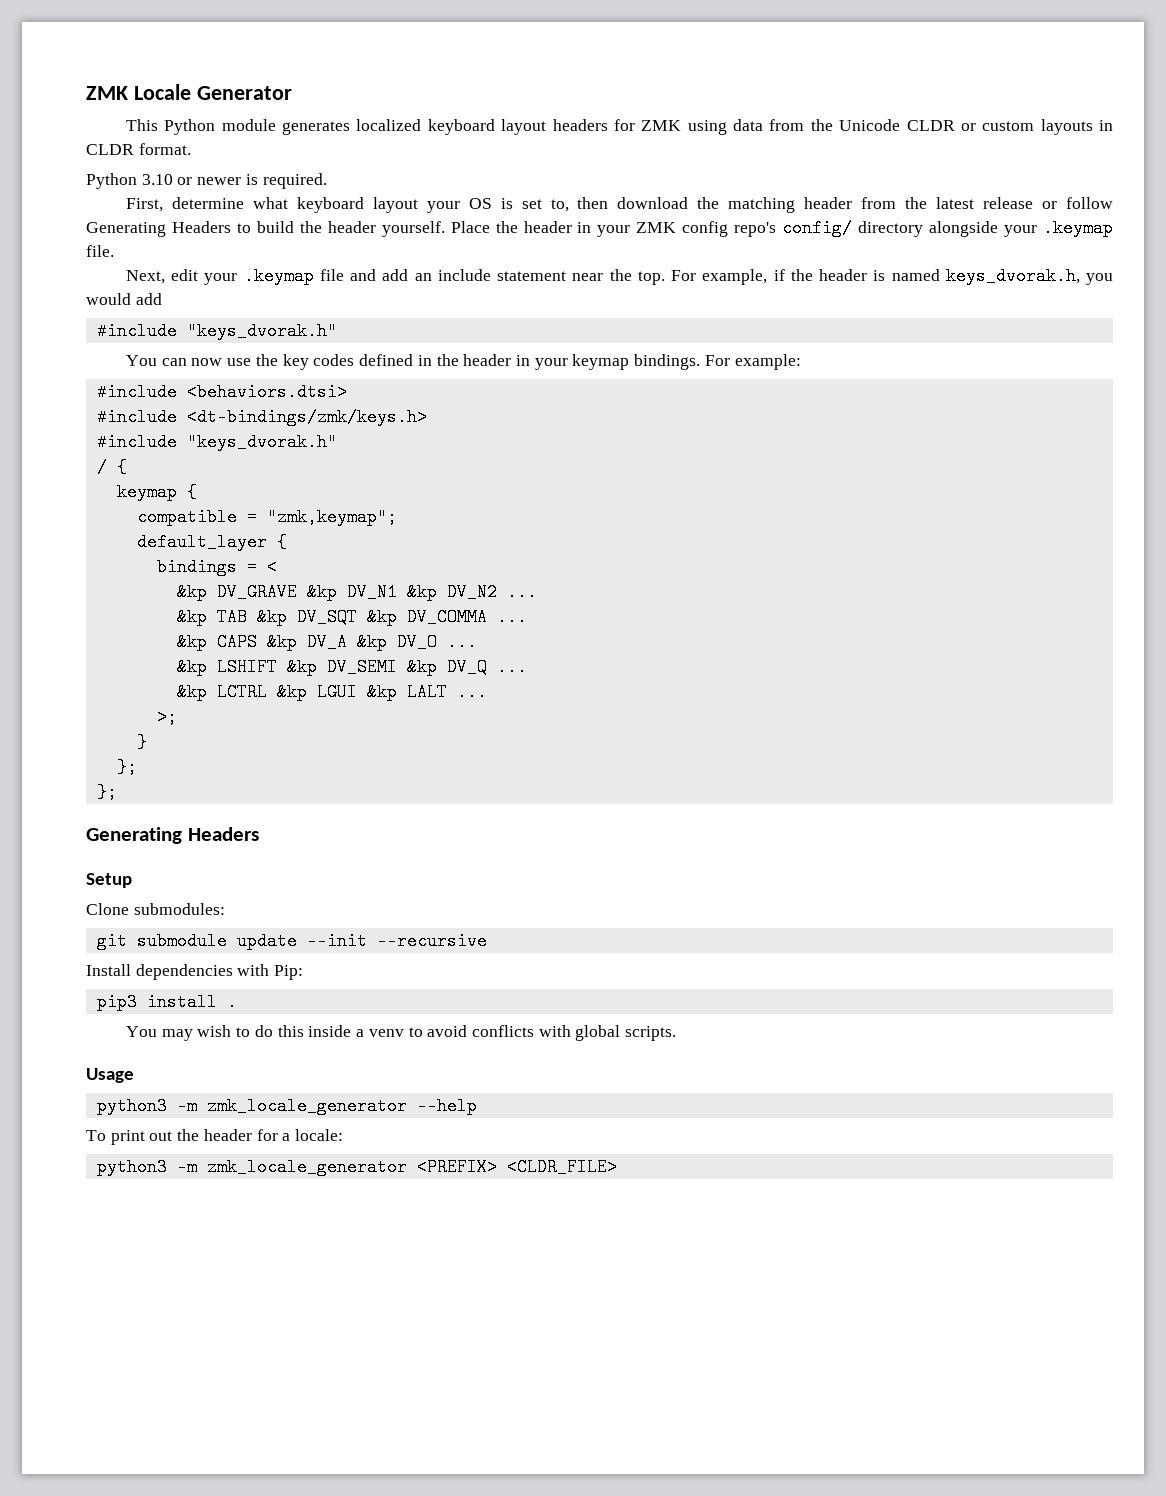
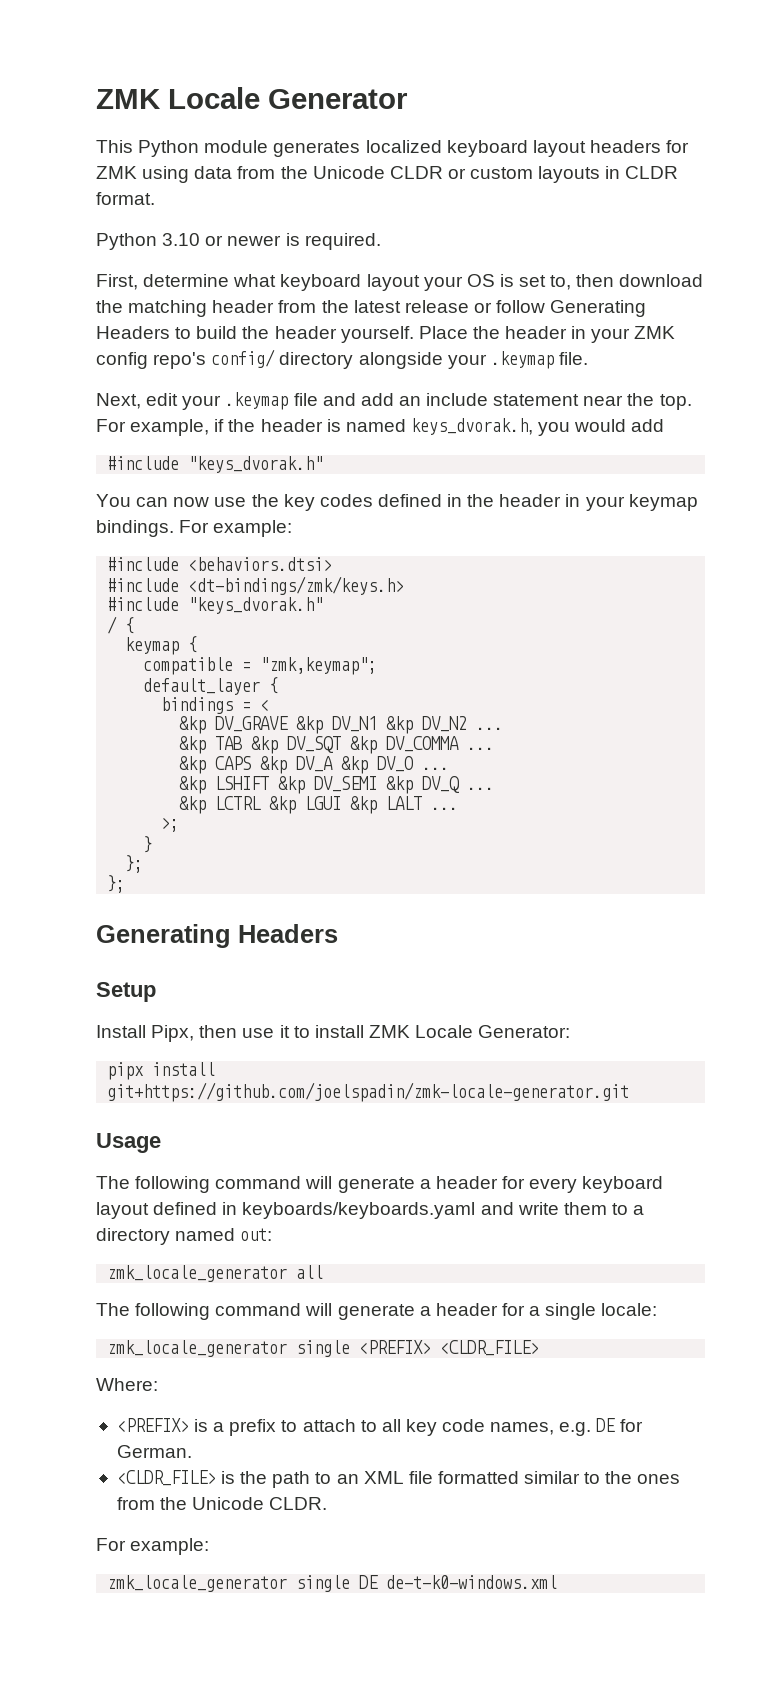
- Clone submodules:
- git submodule update --init --recursive
- Install dependencies with Pip:
- pip3 install .
- You may wish to do this inside a venv to avoid conflicts with global scripts.
+ Install Pipx, then use it to install ZMK Locale Generator:
+ pipx install git+https://github.com/joelspadin/zmk-locale-generator.git
  Usage
- python3 -m zmk_locale_generator --help
- To print out the header for a locale:
+ The following command will generate a header for every keyboard layout defined in keyboards/keyboards.yaml and write them to a directory named out:
+ zmk_locale_generator all
+ The following command will generate a header for a single locale:
- python3 -m zmk_locale_generator <PREFIX> <CLDR_FILE>
+ zmk_locale_generator single <PREFIX> <CLDR_FILE>
+ Where:
+ <PREFIX> is a prefix to attach to all key code names, e.g. DE for German.
+ <CLDR_FILE> is the path to an XML file formatted similar to the ones from the Unicode CLDR.
+ For example:
+ zmk_locale_generator single DE de-t-k0-windows.xml

